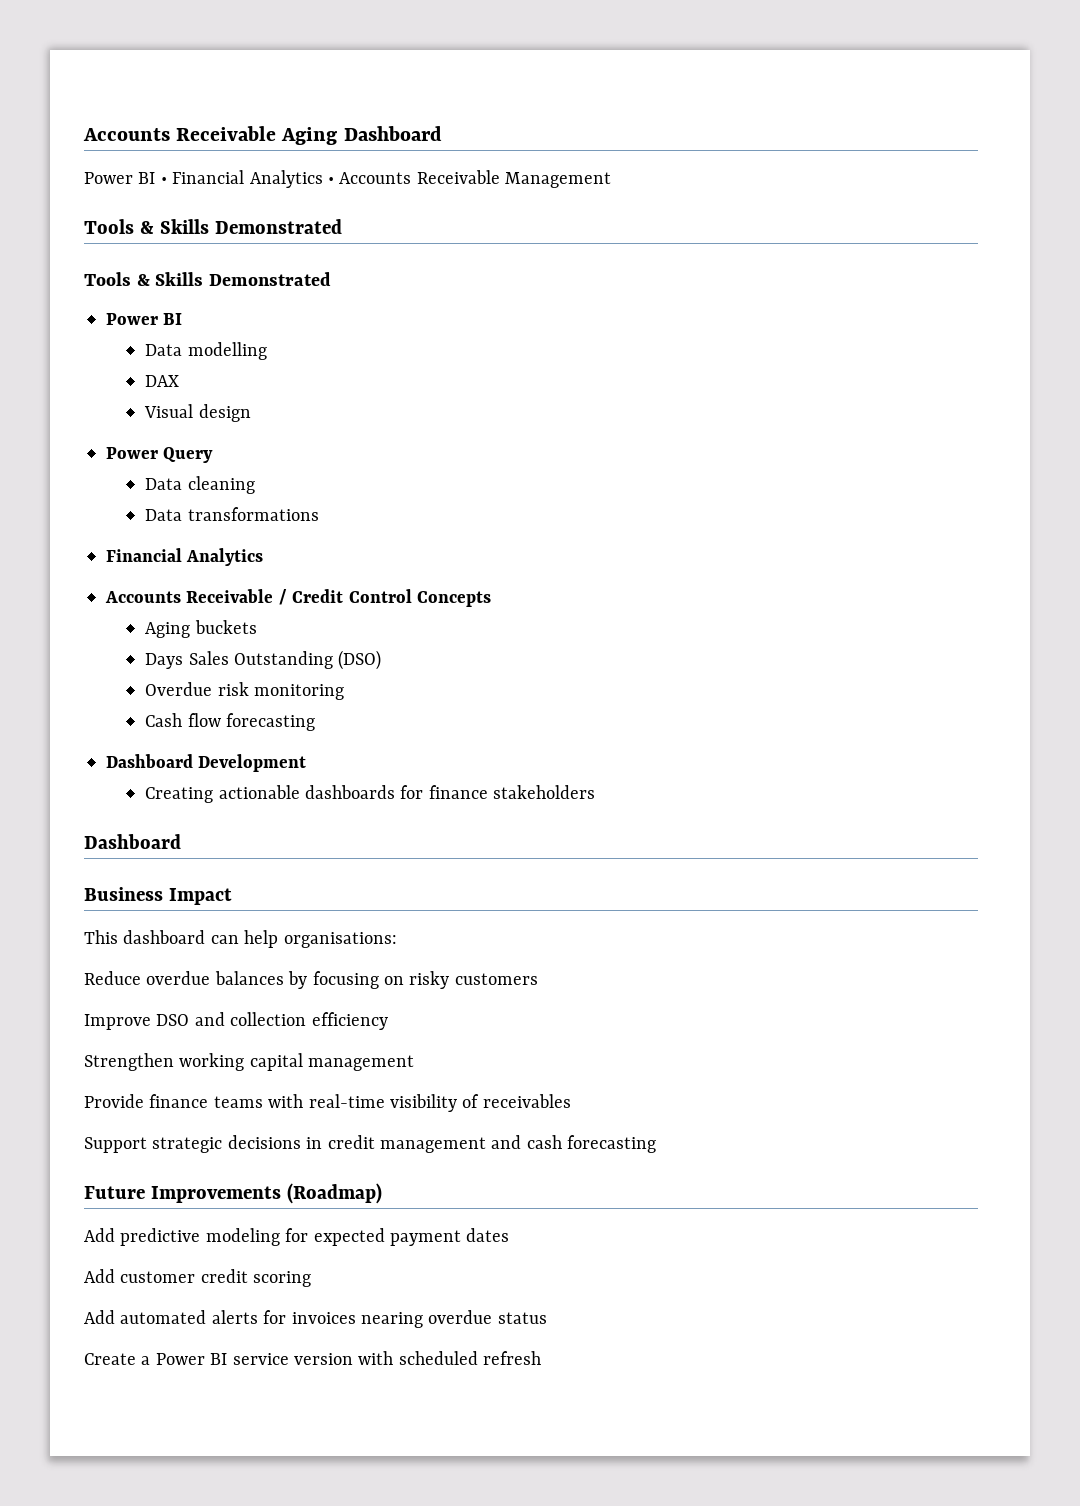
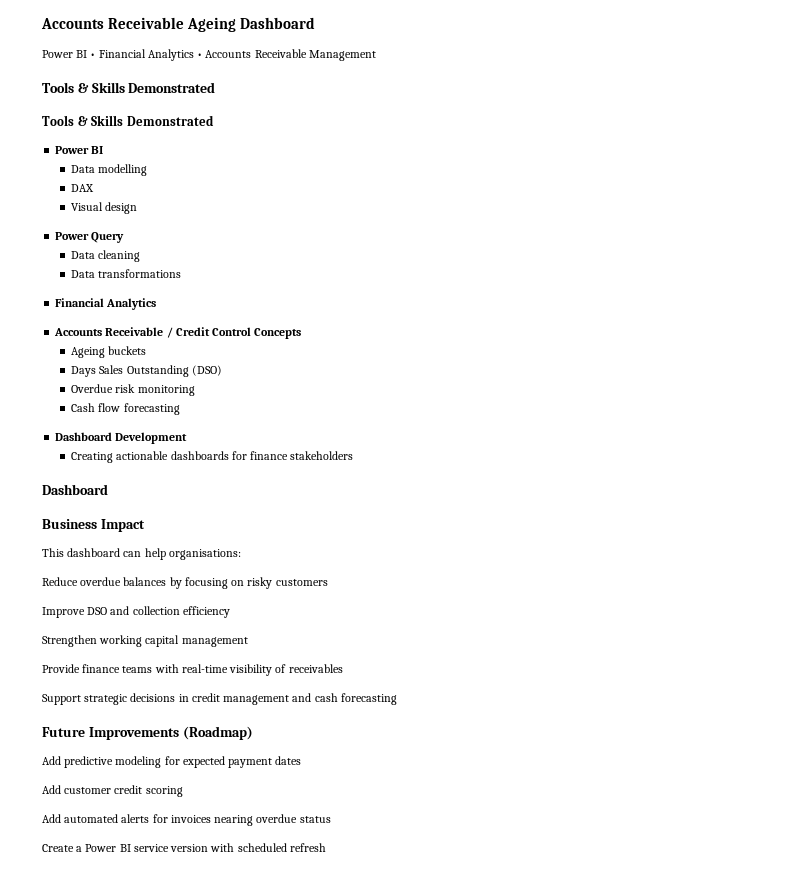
- Accounts Receivable Aging Dashboard
+ Accounts Receivable Ageing Dashboard
- Aging buckets
+ Ageing buckets

